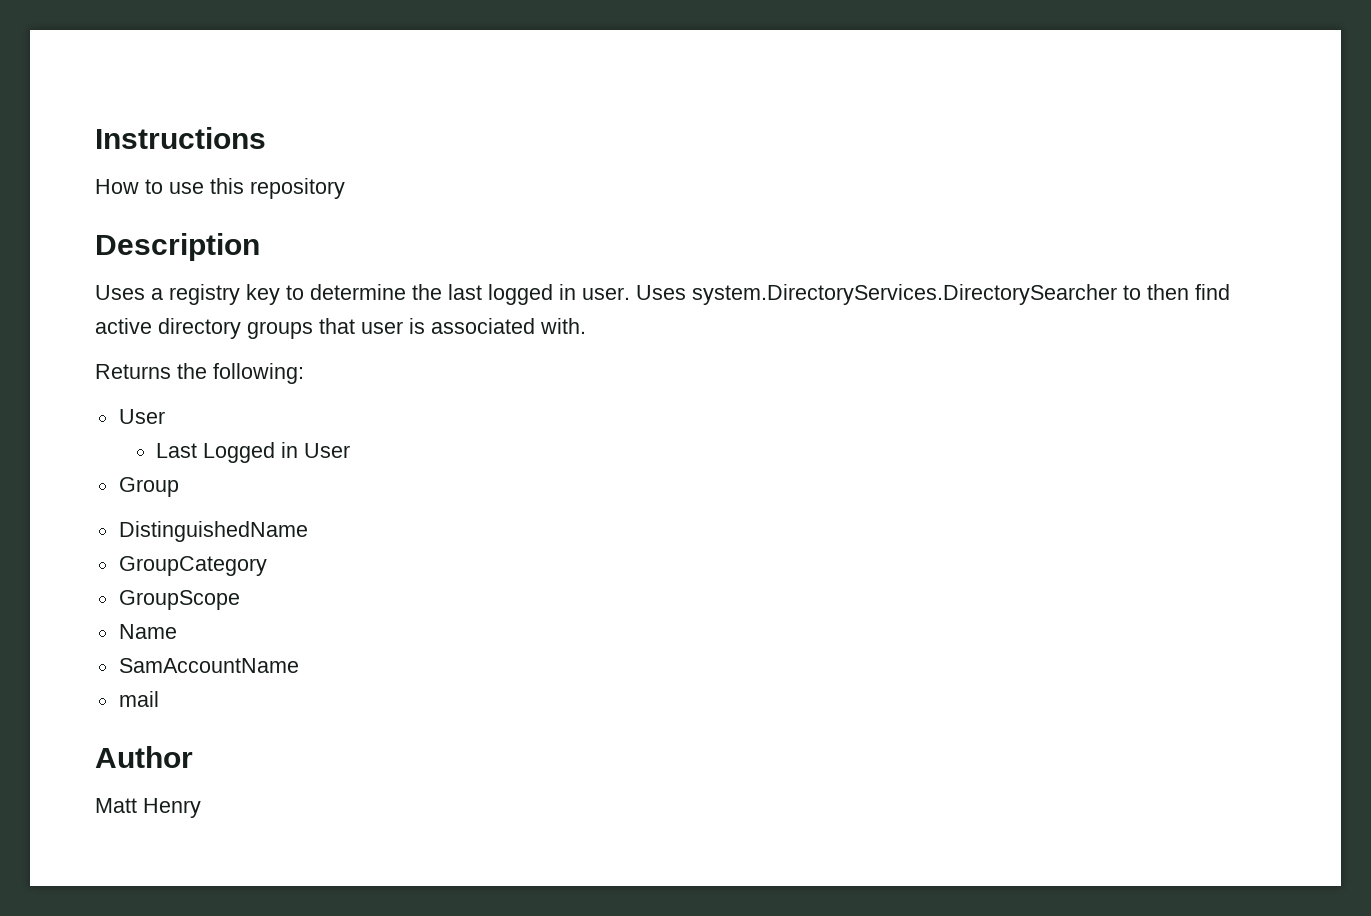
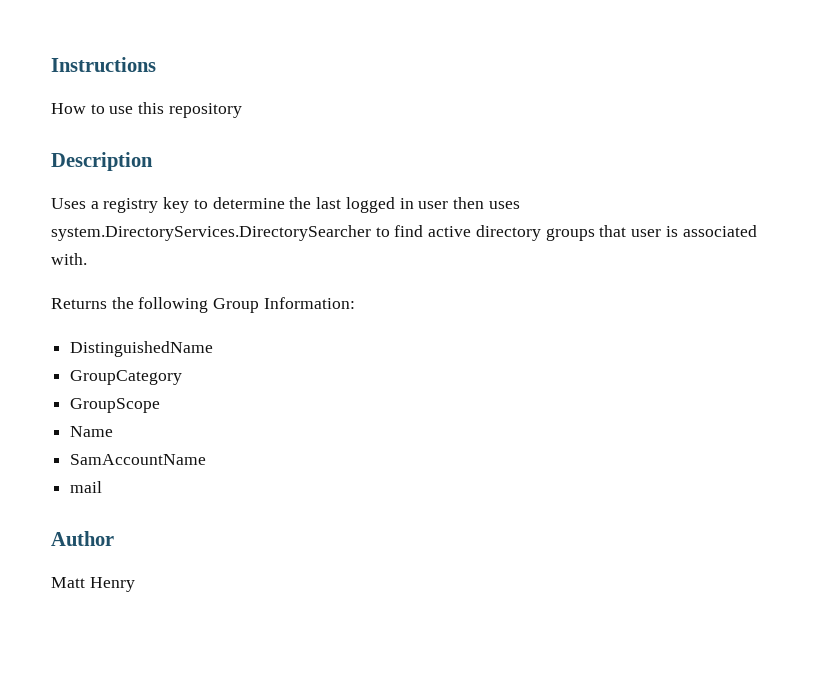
- Uses a registry key to determine the last logged in user. Uses system.DirectoryServices.DirectorySearcher to then find active directory groups that user is associated with.
+ Uses a registry key to determine the last logged in user then uses system.DirectoryServices.DirectorySearcher to find active directory groups that user is associated with.
- Returns the following:
- User
- Last Logged in User
- Group
+ Returns the following Group Information:

